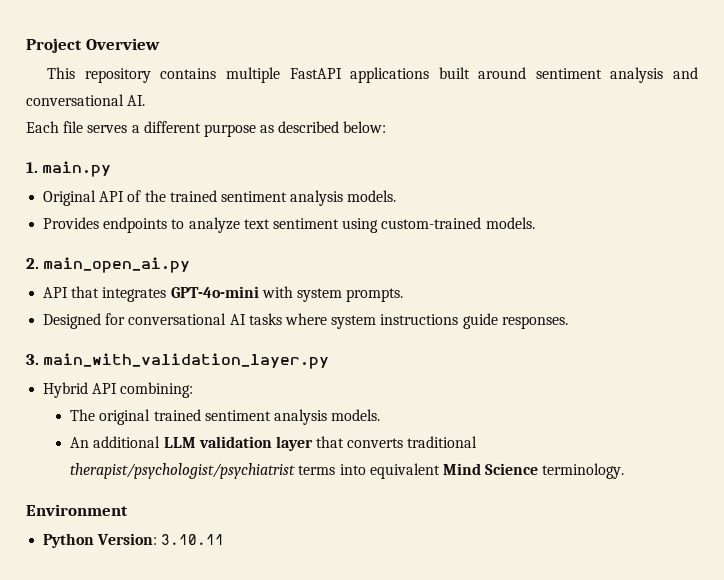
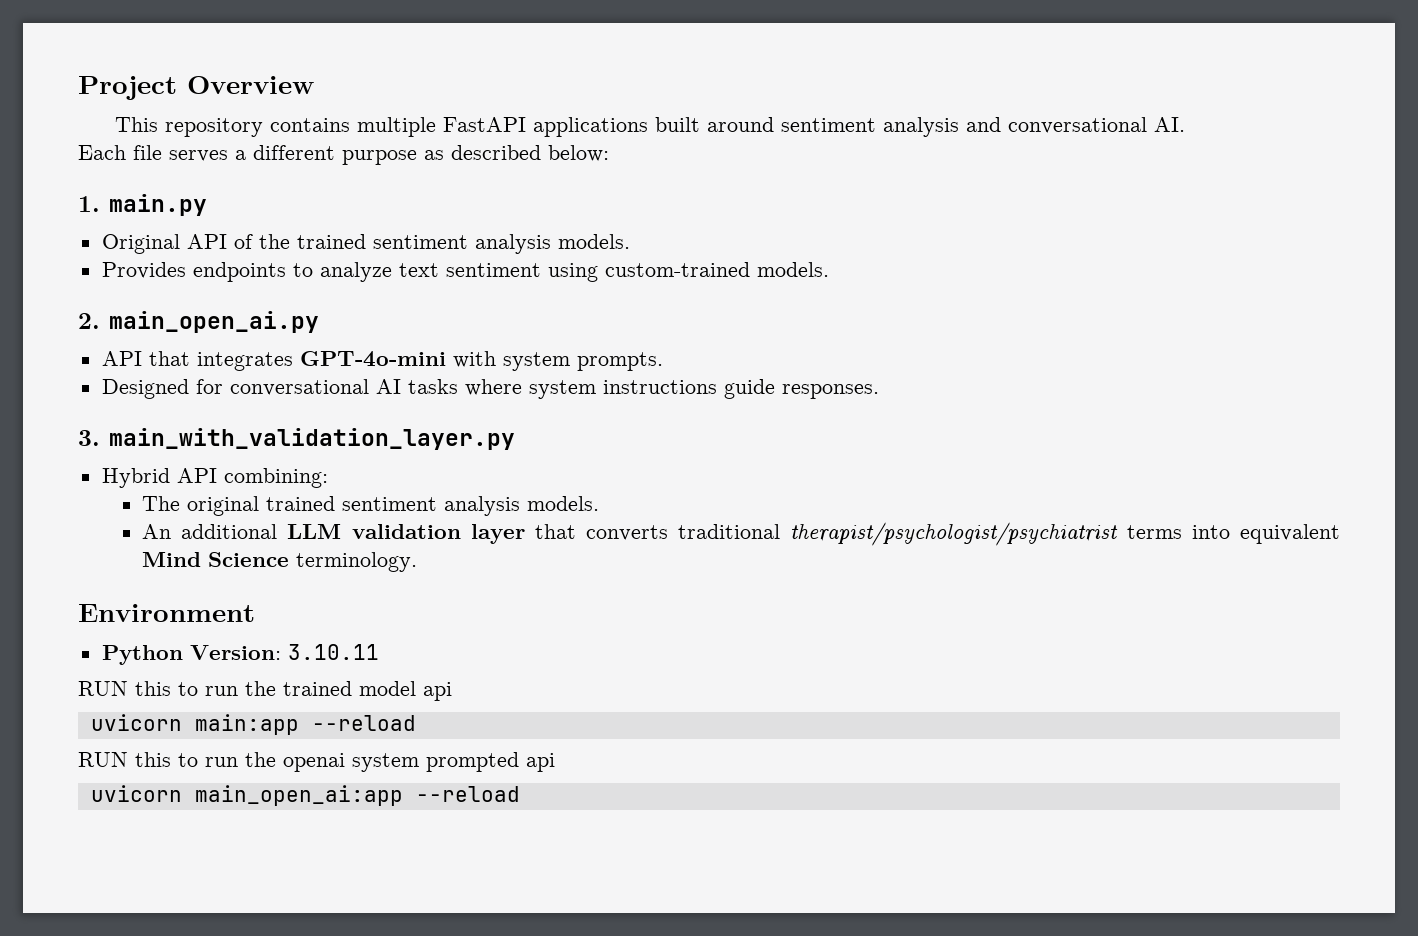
+ RUN this to run the trained model api
+ uvicorn main:app --reload
+ RUN this to run the openai system prompted api
+ uvicorn main_open_ai:app --reload

